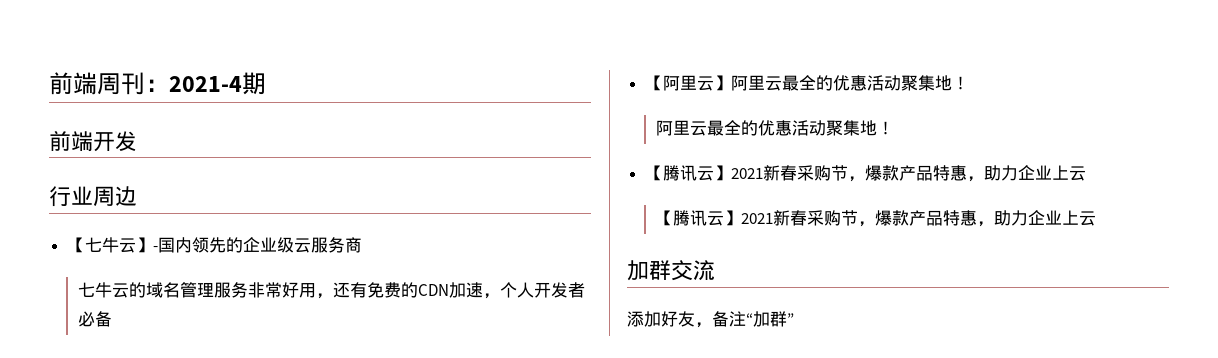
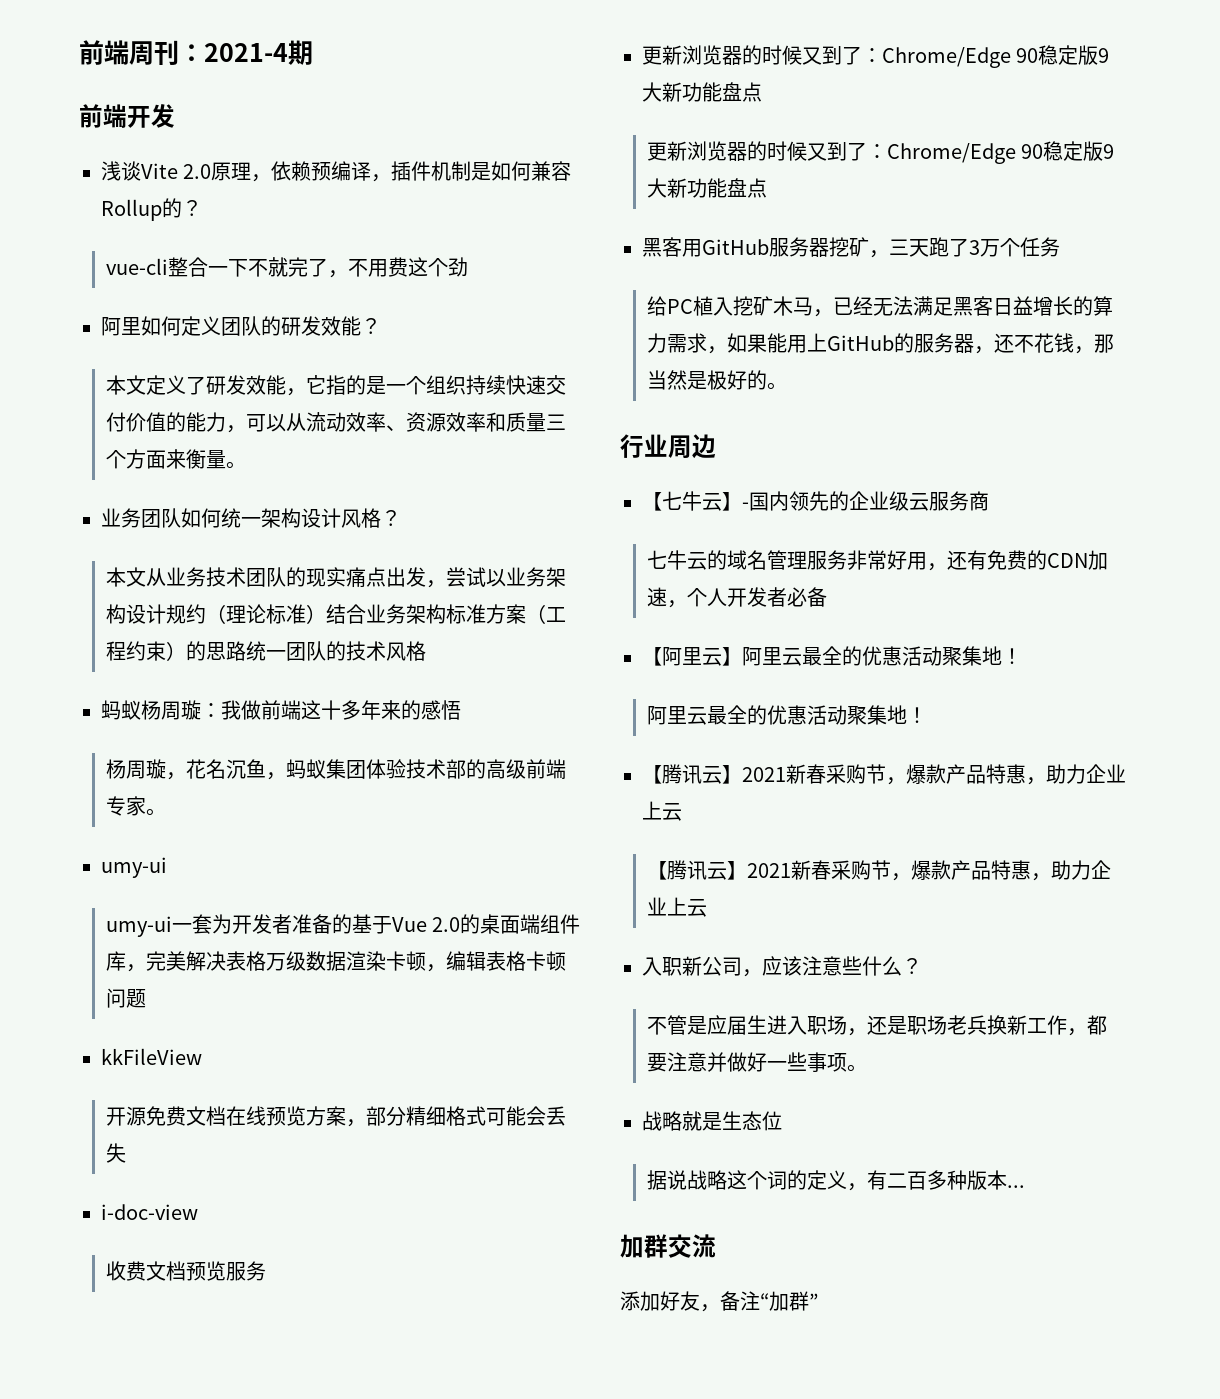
+ 浅谈Vite 2.0原理，依赖预编译，插件机制是如何兼容Rollup的？
+ vue-cli整合一下不就完了，不用费这个劲
+ 阿里如何定义团队的研发效能？
+ 本文定义了研发效能，它指的是一个组织持续快速交付价值的能力，可以从流动效率、资源效率和质量三个方面来衡量。
+ 业务团队如何统一架构设计风格？
+ 本文从业务技术团队的现实痛点出发，尝试以业务架构设计规约（理论标准）结合业务架构标准方案（工程约束）的思路统一团队的技术风格
+ 蚂蚁杨周璇：我做前端这十多年来的感悟
+ 杨周璇，花名沉鱼，蚂蚁集团体验技术部的高级前端专家。
+ umy-ui
+ umy-ui一套为开发者准备的基于Vue 2.0的桌面端组件库，完美解决表格万级数据渲染卡顿，编辑表格卡顿问题
+ kkFileView
+ 开源免费文档在线预览方案，部分精细格式可能会丢失
+ i-doc-view
+ 收费文档预览服务
+ 更新浏览器的时候又到了：Chrome/Edge 90稳定版9大新功能盘点
+ 更新浏览器的时候又到了：Chrome/Edge 90稳定版9大新功能盘点
+ 黑客用GitHub服务器挖矿，三天跑了3万个任务
+ 给PC植入挖矿木马，已经无法满足黑客日益增长的算力需求，如果能用上GitHub的服务器，还不花钱，那当然是极好的。
+ 入职新公司，应该注意些什么？
+ 不管是应届生进入职场，还是职场老兵换新工作，都要注意并做好一些事项。
+ 战略就是生态位
+ 据说战略这个词的定义，有二百多种版本...

